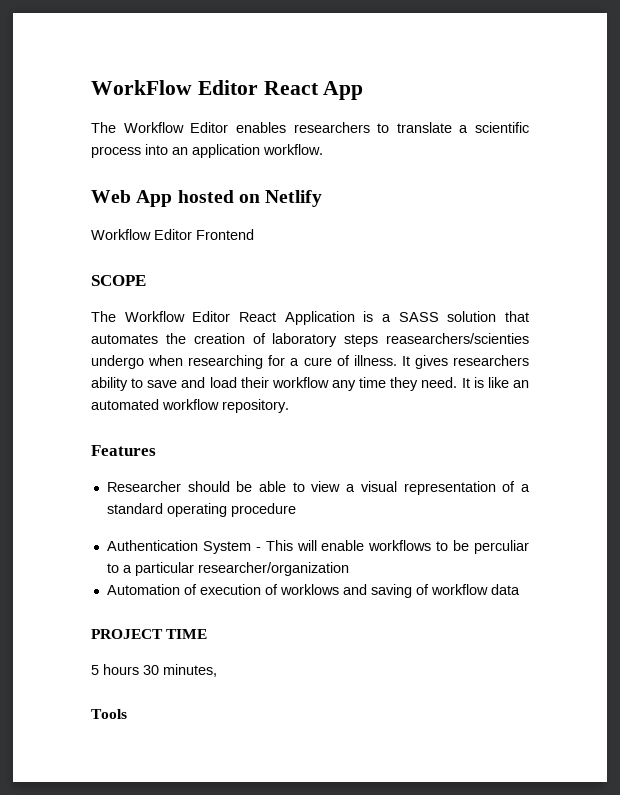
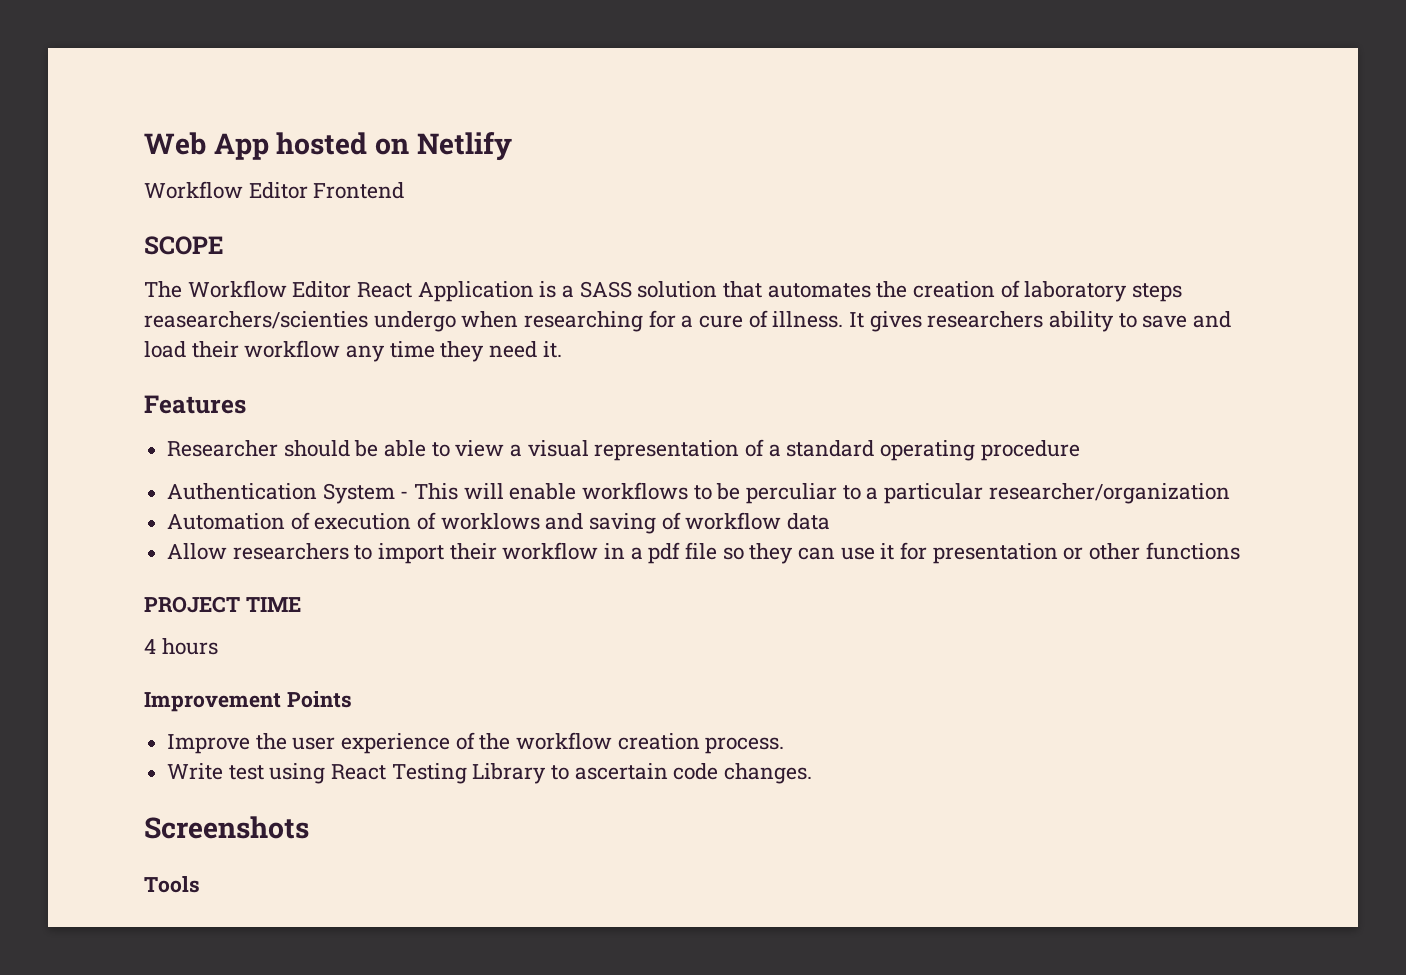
- WorkFlow Editor React App
- The Workflow Editor enables researchers to translate a scientific process into an application workflow.
- It gives researchers ability to save and load their workflow any time they need. It is like an automated workflow repository.
+ It gives researchers ability to save and load their workflow any time they need it.
+ Allow researchers to import their workflow in a pdf file so they can use it for presentation or other functions
- 5 hours 30 minutes,
+ 4 hours
+ Improvement Points
+ Improve the user experience of the workflow creation process.
+ Write test using React Testing Library to ascertain code changes.
+ Screenshots

